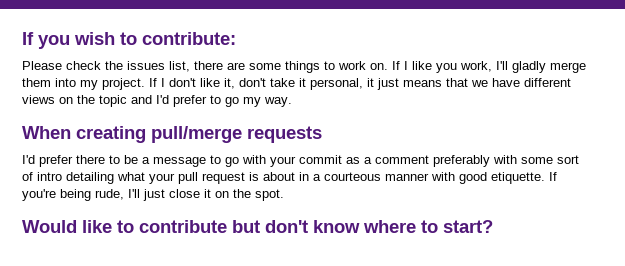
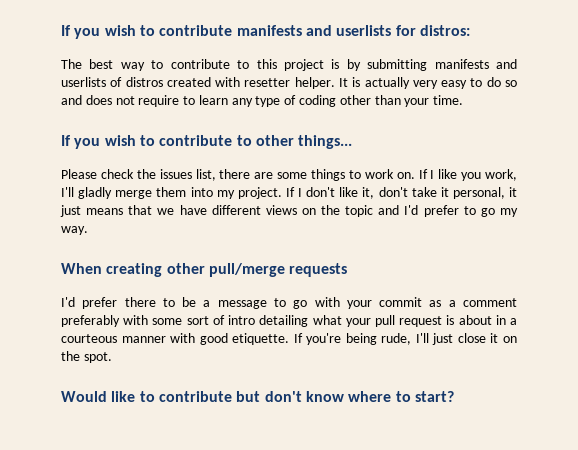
- If you wish to contribute:
+ If you wish to contribute manifests and userlists for distros:
+ The best way to contribute to this project is by submitting manifests and userlists of distros created with resetter helper. It is actually very easy to do so and does not require to learn any type of coding other than your time.
+ If you wish to contribute to other things...
- When creating pull/merge requests
+ When creating other pull/merge requests

